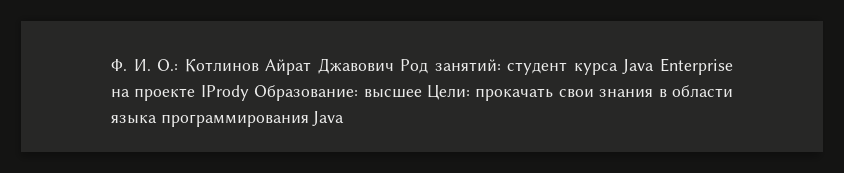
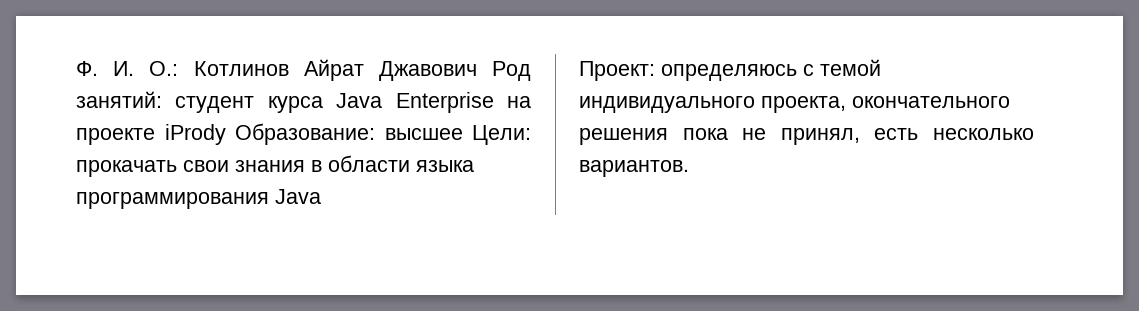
- Ф. И. О.: Котлинов Айрат Джавович Род занятий: студент курса Java Enterprise на проекте IPrody Образование: высшее Цели: прокачать свои знания в области языка программирования Java
+ Ф. И. О.: Котлинов Айрат Джавович Род занятий: студент курса Java Enterprise на проекте iPrody Образование: высшее Цели: прокачать свои знания в области языка программирования Java
+ Проект: определяюсь с темой индивидуального проекта, окончательного решения пока не принял, есть несколько вариантов.

